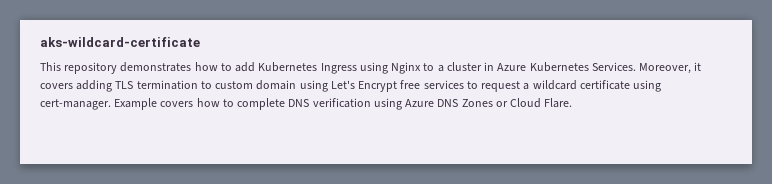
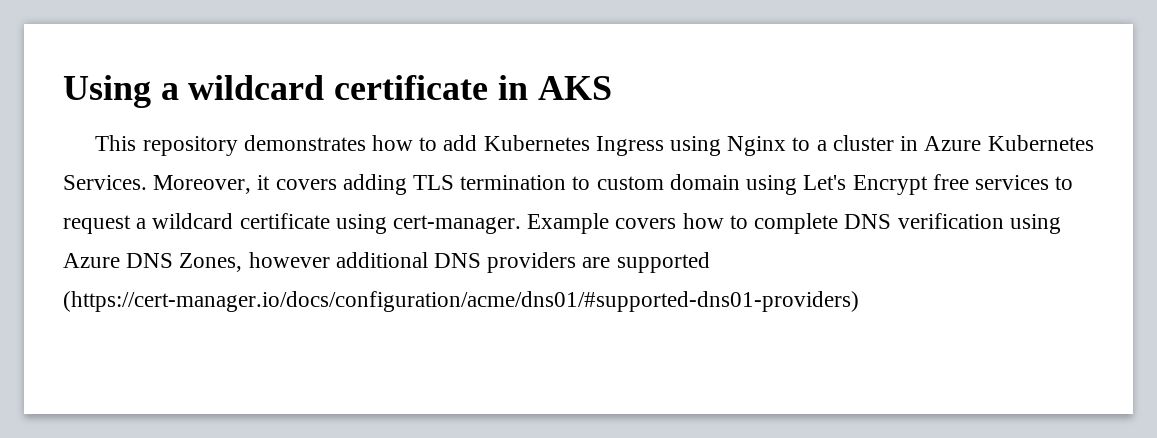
- aks-wildcard-certificate
+ Using a wildcard certificate in AKS
- Example covers how to complete DNS verification using Azure DNS Zones or Cloud Flare.
+ Example covers how to complete DNS verification using Azure DNS Zones, however additional DNS providers are supported (https://cert-manager.io/docs/configuration/acme/dns01/#supported-dns01-providers)

